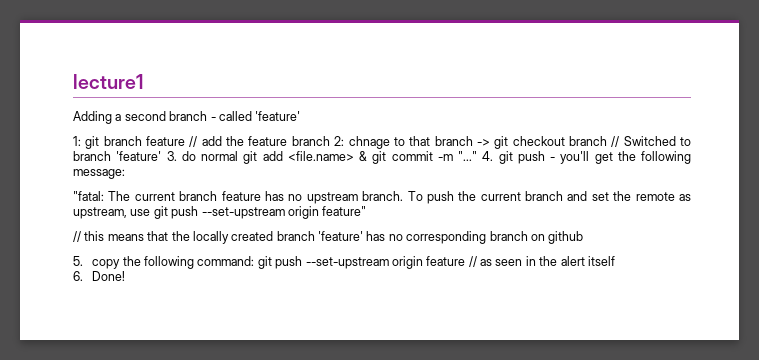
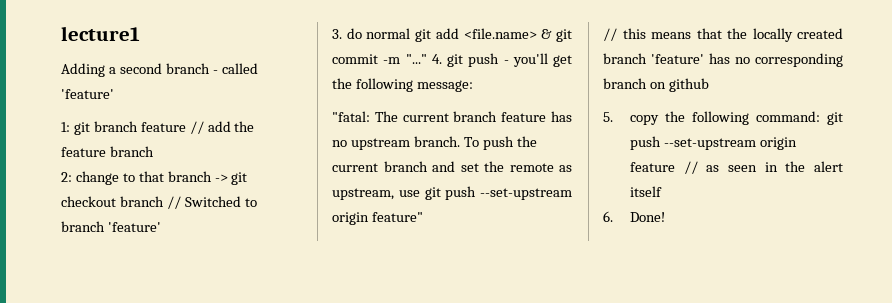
- 1: git branch feature // add the feature branch 2: chnage to that branch -> git checkout branch // Switched to branch 'feature' 3. do normal git add <file.name> & git commit -m "..."
+ 1: git branch feature // add the feature branch
+ 2: change to that branch -> git checkout branch // Switched to branch 'feature'
+ 3. do normal git add <file.name> & git commit -m "..."

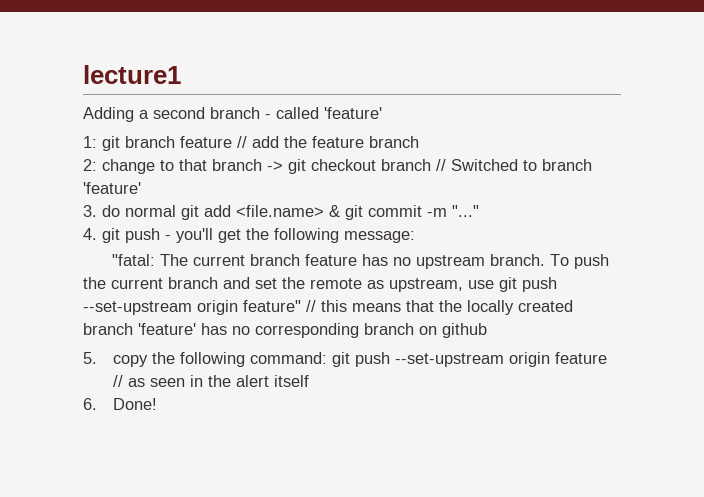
- 3. do normal git add <file.name> & git commit -m "..." 4. git push - you'll get the following message:
+ 3. do normal git add <file.name> & git commit -m "..."
+ 4. git push - you'll get the following message:
- To push the current branch and set the remote as upstream, use git push --set-upstream origin feature"
- // this means that the locally created branch 'feature' has no corresponding branch on github
+ To push the current branch and set the remote as upstream, use git push --set-upstream origin feature" // this means that the locally created branch 'feature' has no corresponding branch on github

